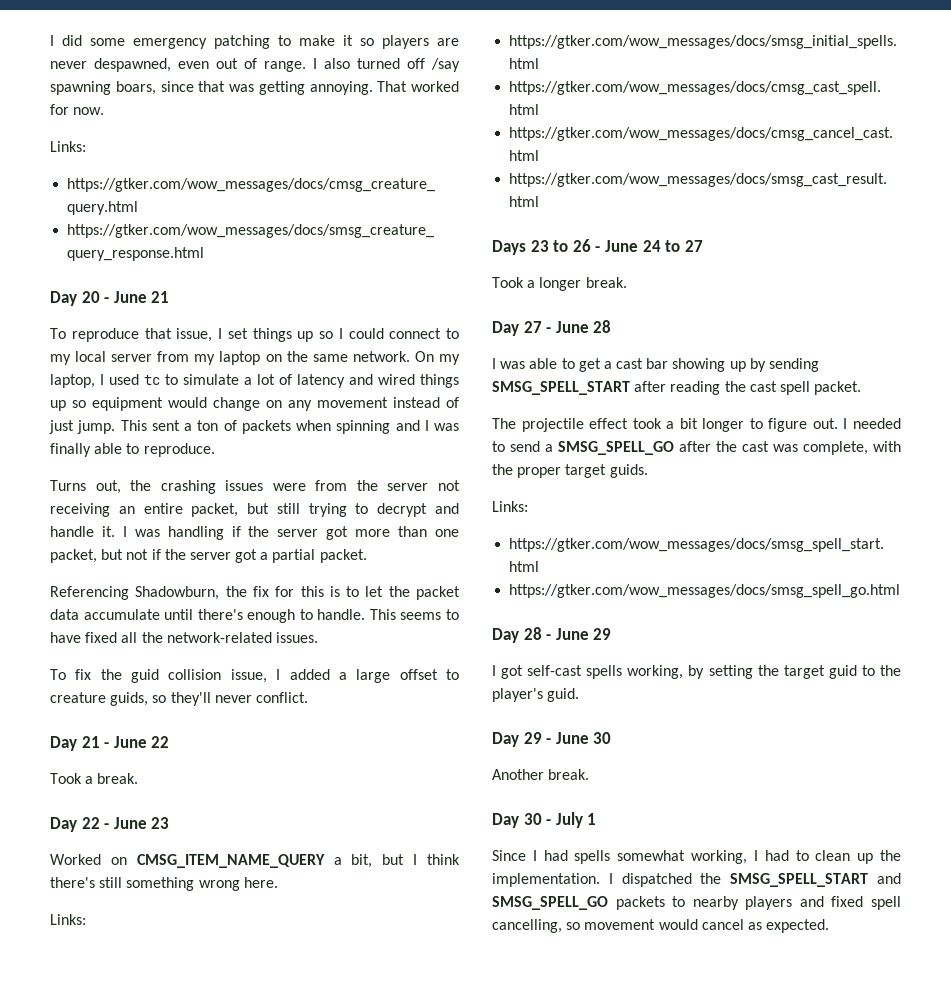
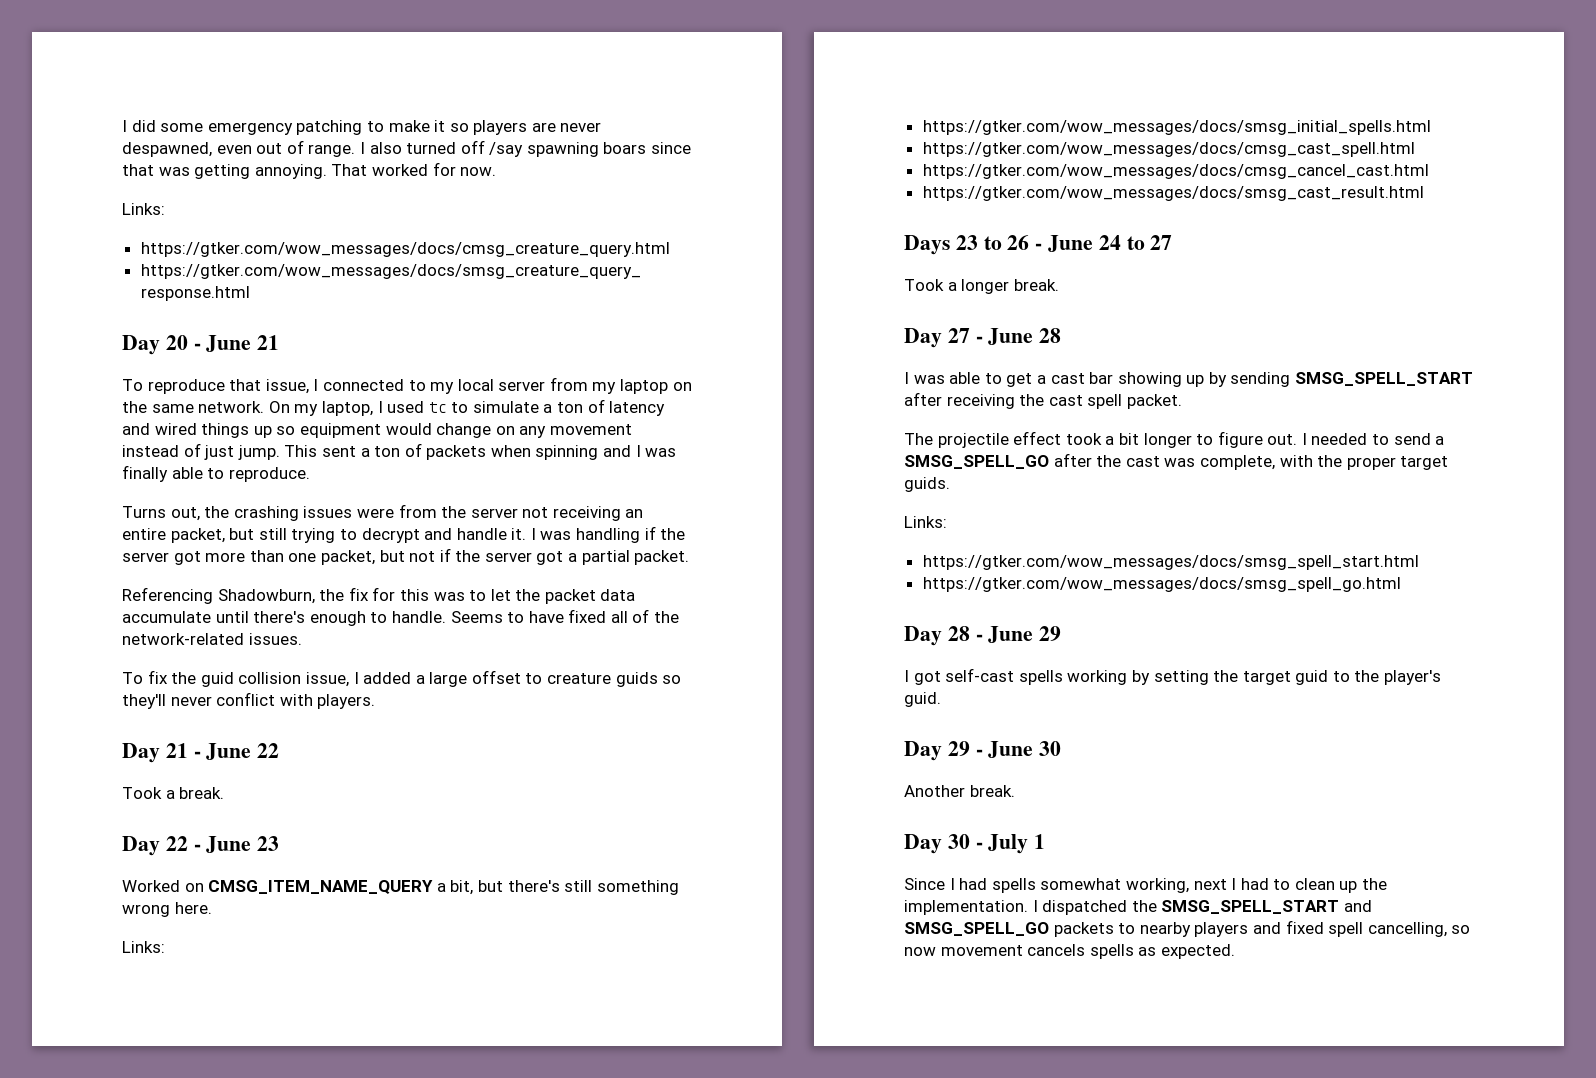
- I also turned off /say spawning boars, since that was getting annoying.
+ I also turned off /say spawning boars since that was getting annoying.
- To reproduce that issue, I set things up so I could connect to my local server from my laptop on the same network.
+ To reproduce that issue, I connected to my local server from my laptop on the same network.
- On my laptop, I used tc to simulate a lot of latency and wired things up so equipment would change on any movement instead of just jump.
+ On my laptop, I used tc to simulate a ton of latency and wired things up so equipment would change on any movement instead of just jump.
- Referencing Shadowburn, the fix for this is to let the packet data accumulate until there's enough to handle.
+ Referencing Shadowburn, the fix for this was to let the packet data accumulate until there's enough to handle.
- This seems to have fixed all the network-related issues.
+ Seems to have fixed all of the network-related issues.
- To fix the guid collision issue, I added a large offset to creature guids, so they'll never conflict.
+ To fix the guid collision issue, I added a large offset to creature guids so they'll never conflict with players.
- Worked on CMSG_ITEM_NAME_QUERY a bit, but I think there's still something wrong here.
+ Worked on CMSG_ITEM_NAME_QUERY a bit, but there's still something wrong here.
- I was able to get a cast bar showing up by sending SMSG_SPELL_START after reading the cast spell packet.
+ I was able to get a cast bar showing up by sending SMSG_SPELL_START after receiving the cast spell packet.
- I got self-cast spells working, by setting the target guid to the player's guid.
+ I got self-cast spells working by setting the target guid to the player's guid.
- Since I had spells somewhat working, I had to clean up the implementation.
+ Since I had spells somewhat working, next I had to clean up the implementation.
- I dispatched the SMSG_SPELL_START and SMSG_SPELL_GO packets to nearby players and fixed spell cancelling, so movement would cancel as expected.
+ I dispatched the SMSG_SPELL_START and SMSG_SPELL_GO packets to nearby players and fixed spell cancelling, so now movement cancels spells as expected.

